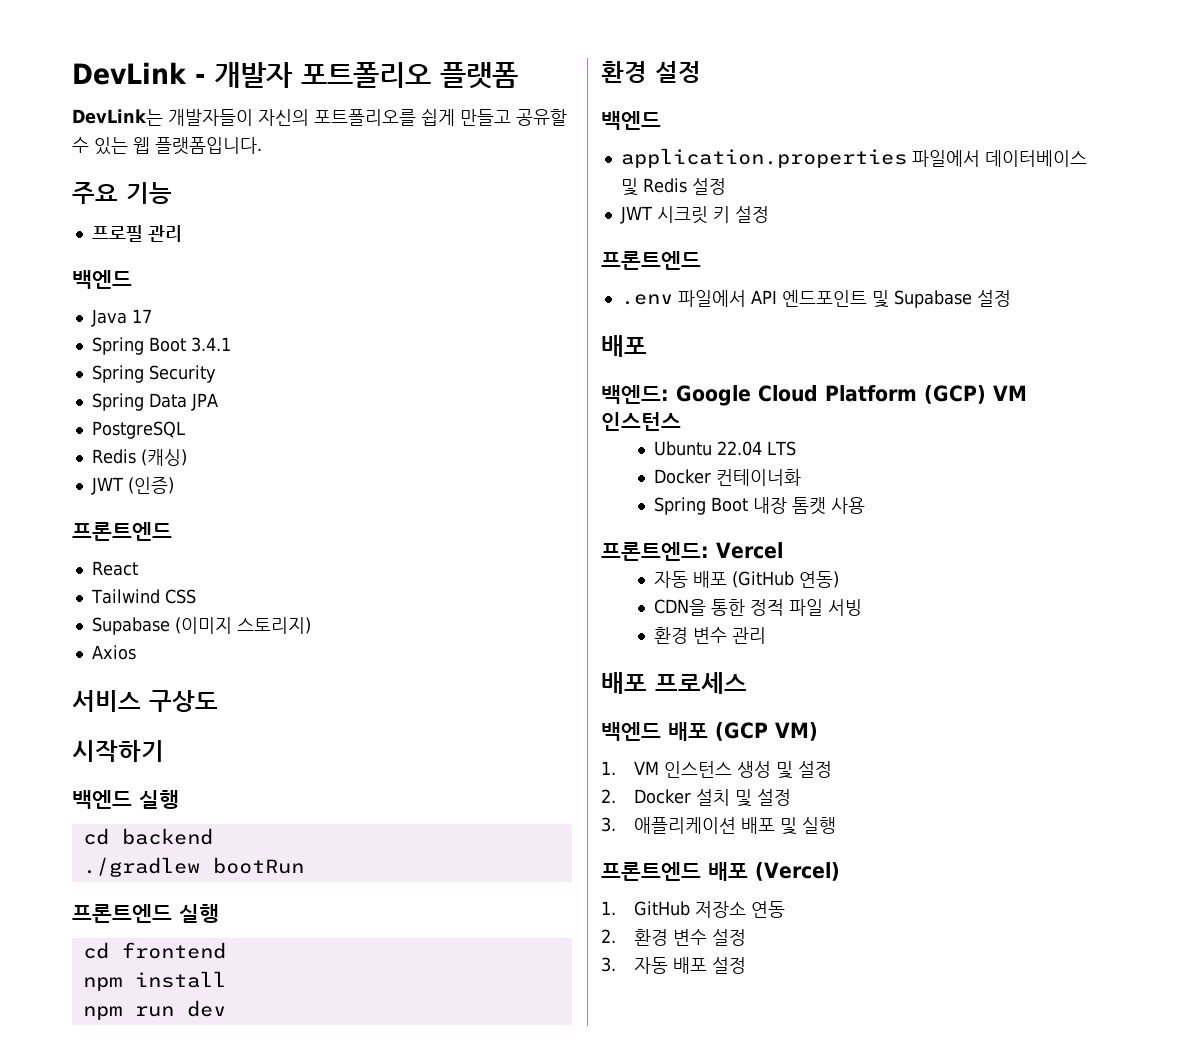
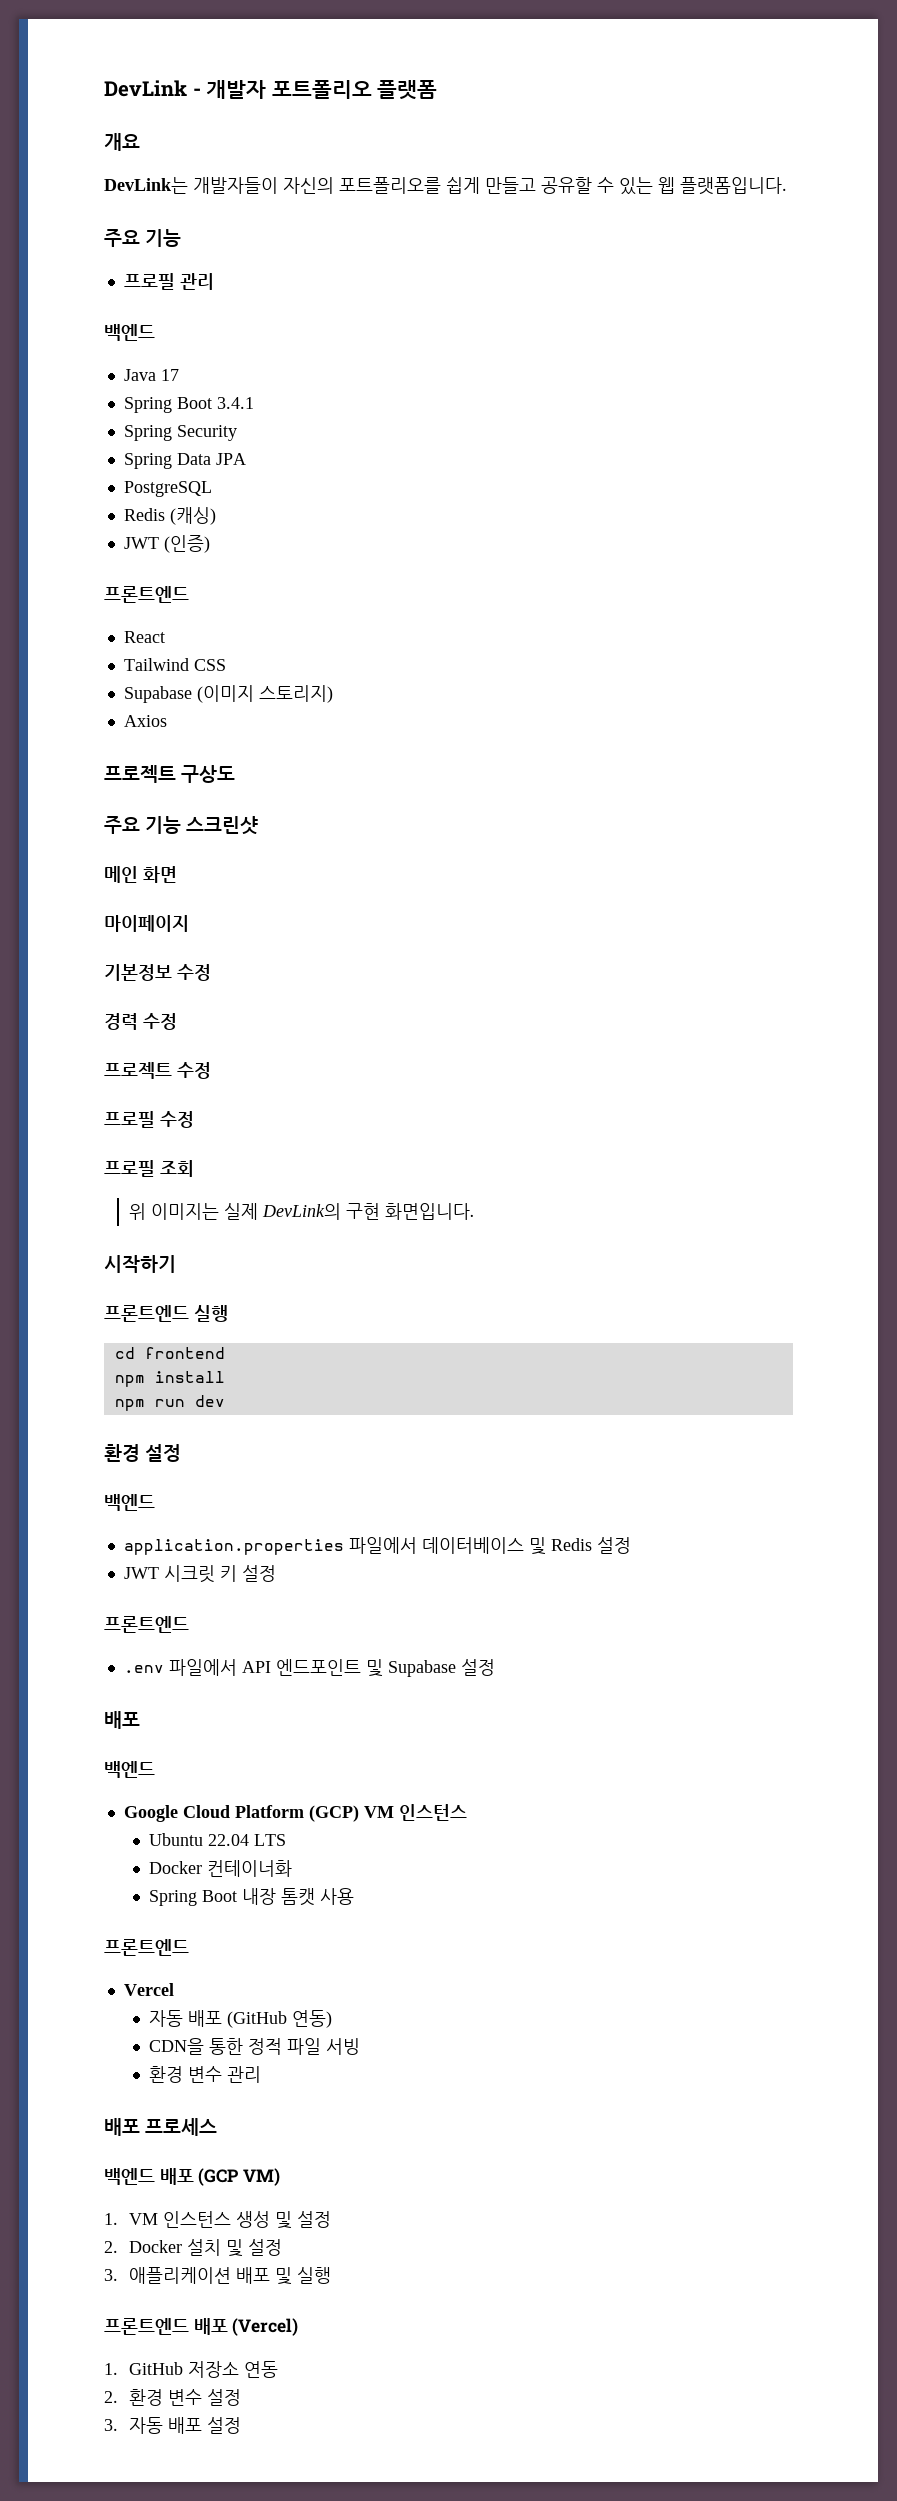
+ 개요
- 서비스 구상도
+ 프로젝트 구상도
+ 주요 기능 스크린샷
+ 메인 화면
+ 마이페이지
+ 기본정보 수정
+ 경력 수정
+ 프로젝트 수정
+ 프로필 수정
+ 프로필 조회
+ 위 이미지는 실제 DevLink의 구현 화면입니다.
  시작하기
- 백엔드 실행
- cd backend
- ./gradlew bootRun
  .env 파일에서 API 엔드포인트 및 Supabase 설정
  배포
- 백엔드: Google Cloud Platform (GCP) VM 인스턴스
+ 백엔드
+ Google Cloud Platform (GCP) VM 인스턴스
  Spring Boot 내장 톰캣 사용
- 프론트엔드: Vercel
+ 프론트엔드
+ Vercel

